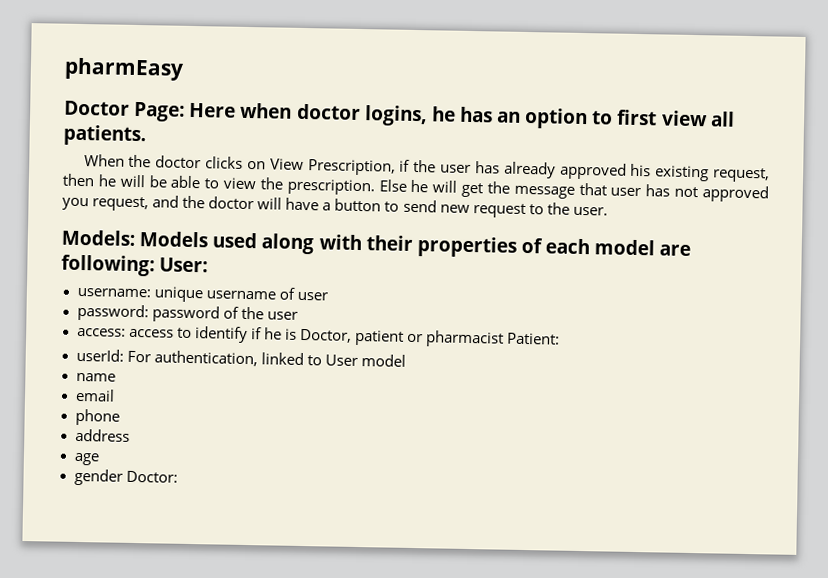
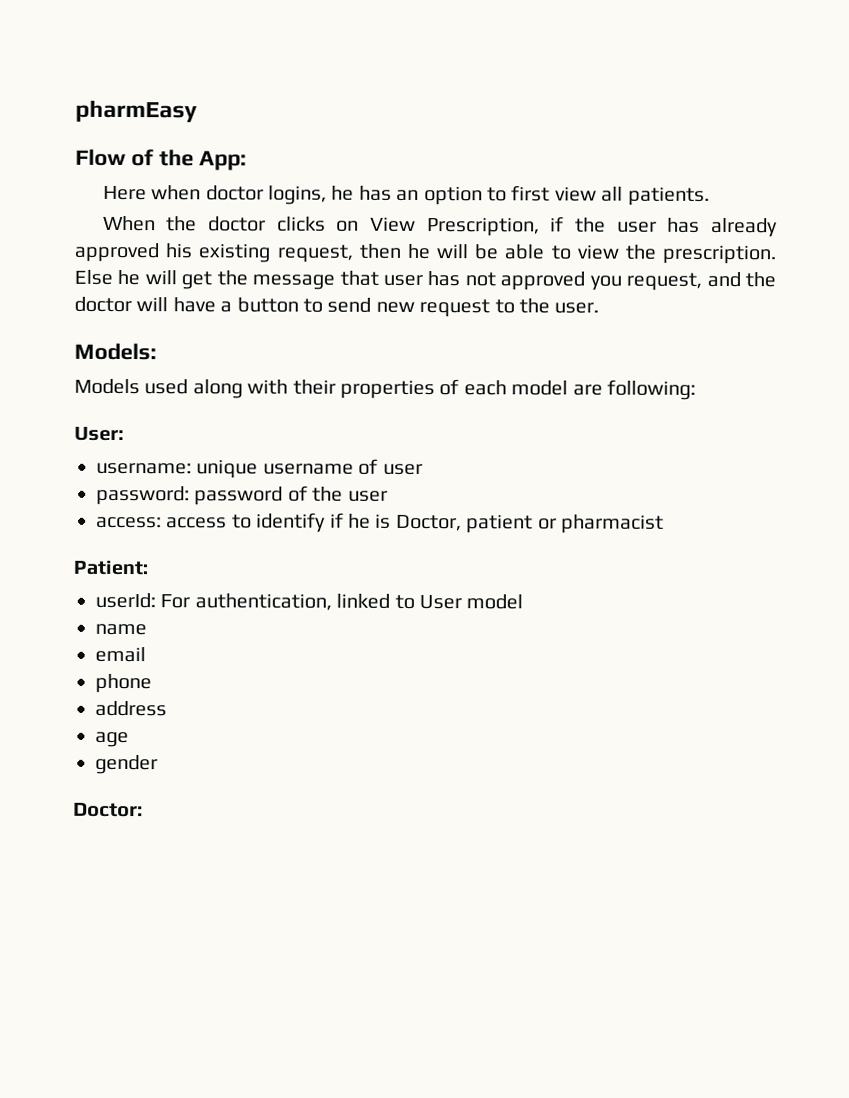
- Doctor Page: Here when doctor logins, he has an option to first view all patients.
+ Flow of the App:
+ Here when doctor logins, he has an option to first view all patients.
- Models: Models used along with their properties of each model are following: User:
+ Models:
+ Models used along with their properties of each model are following:
+ User:
- access: access to identify if he is Doctor, patient or pharmacist Patient:
+ access: access to identify if he is Doctor, patient or pharmacist
+ Patient:
- gender Doctor:
+ gender
+ Doctor:

